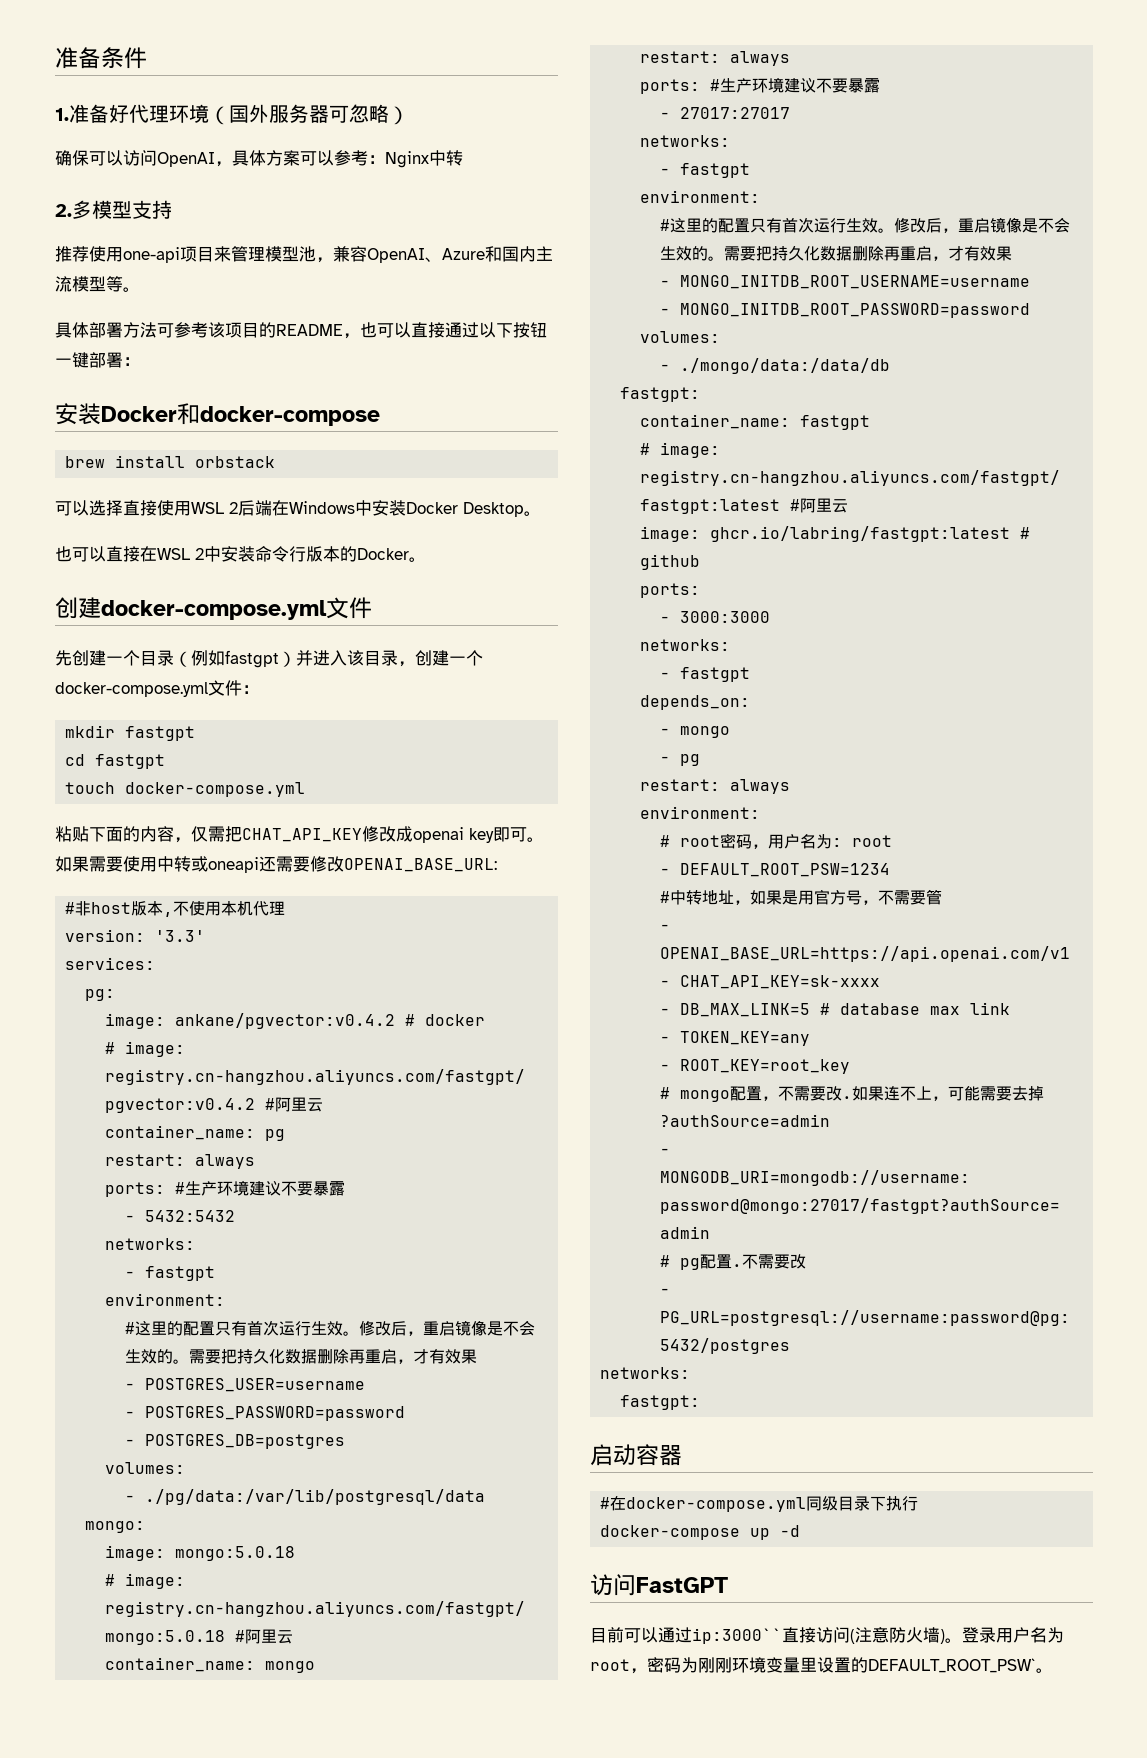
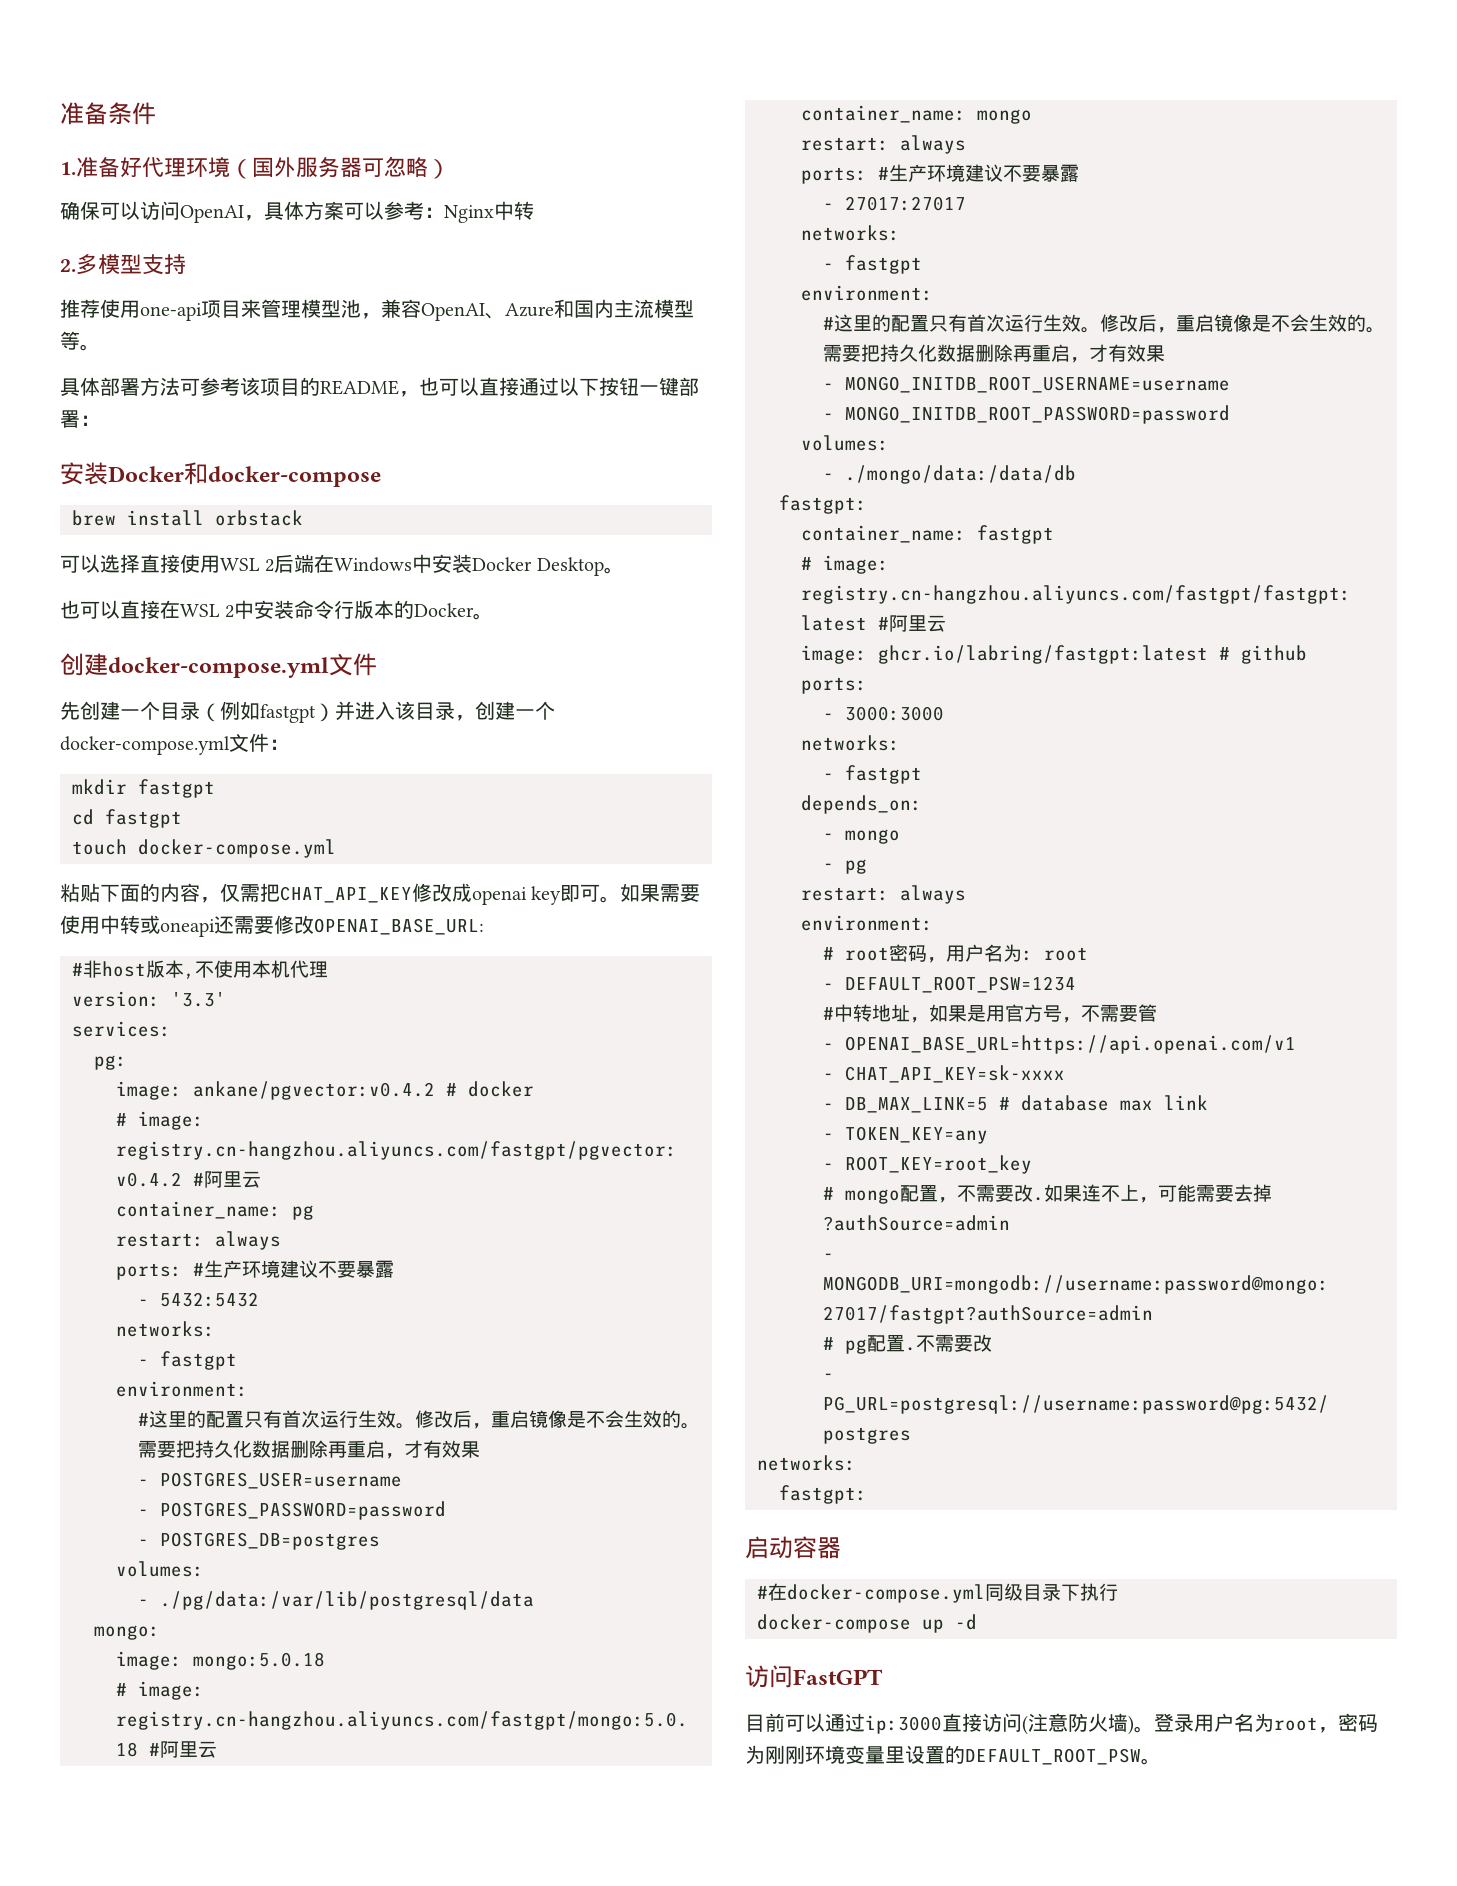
- 目前可以通过ip:3000``直接访问(注意防火墙)。
+ 目前可以通过ip:3000直接访问(注意防火墙)。
- 登录用户名为root，密码为刚刚环境变量里设置的DEFAULT_ROOT_PSW`。
+ 登录用户名为root，密码为刚刚环境变量里设置的DEFAULT_ROOT_PSW。

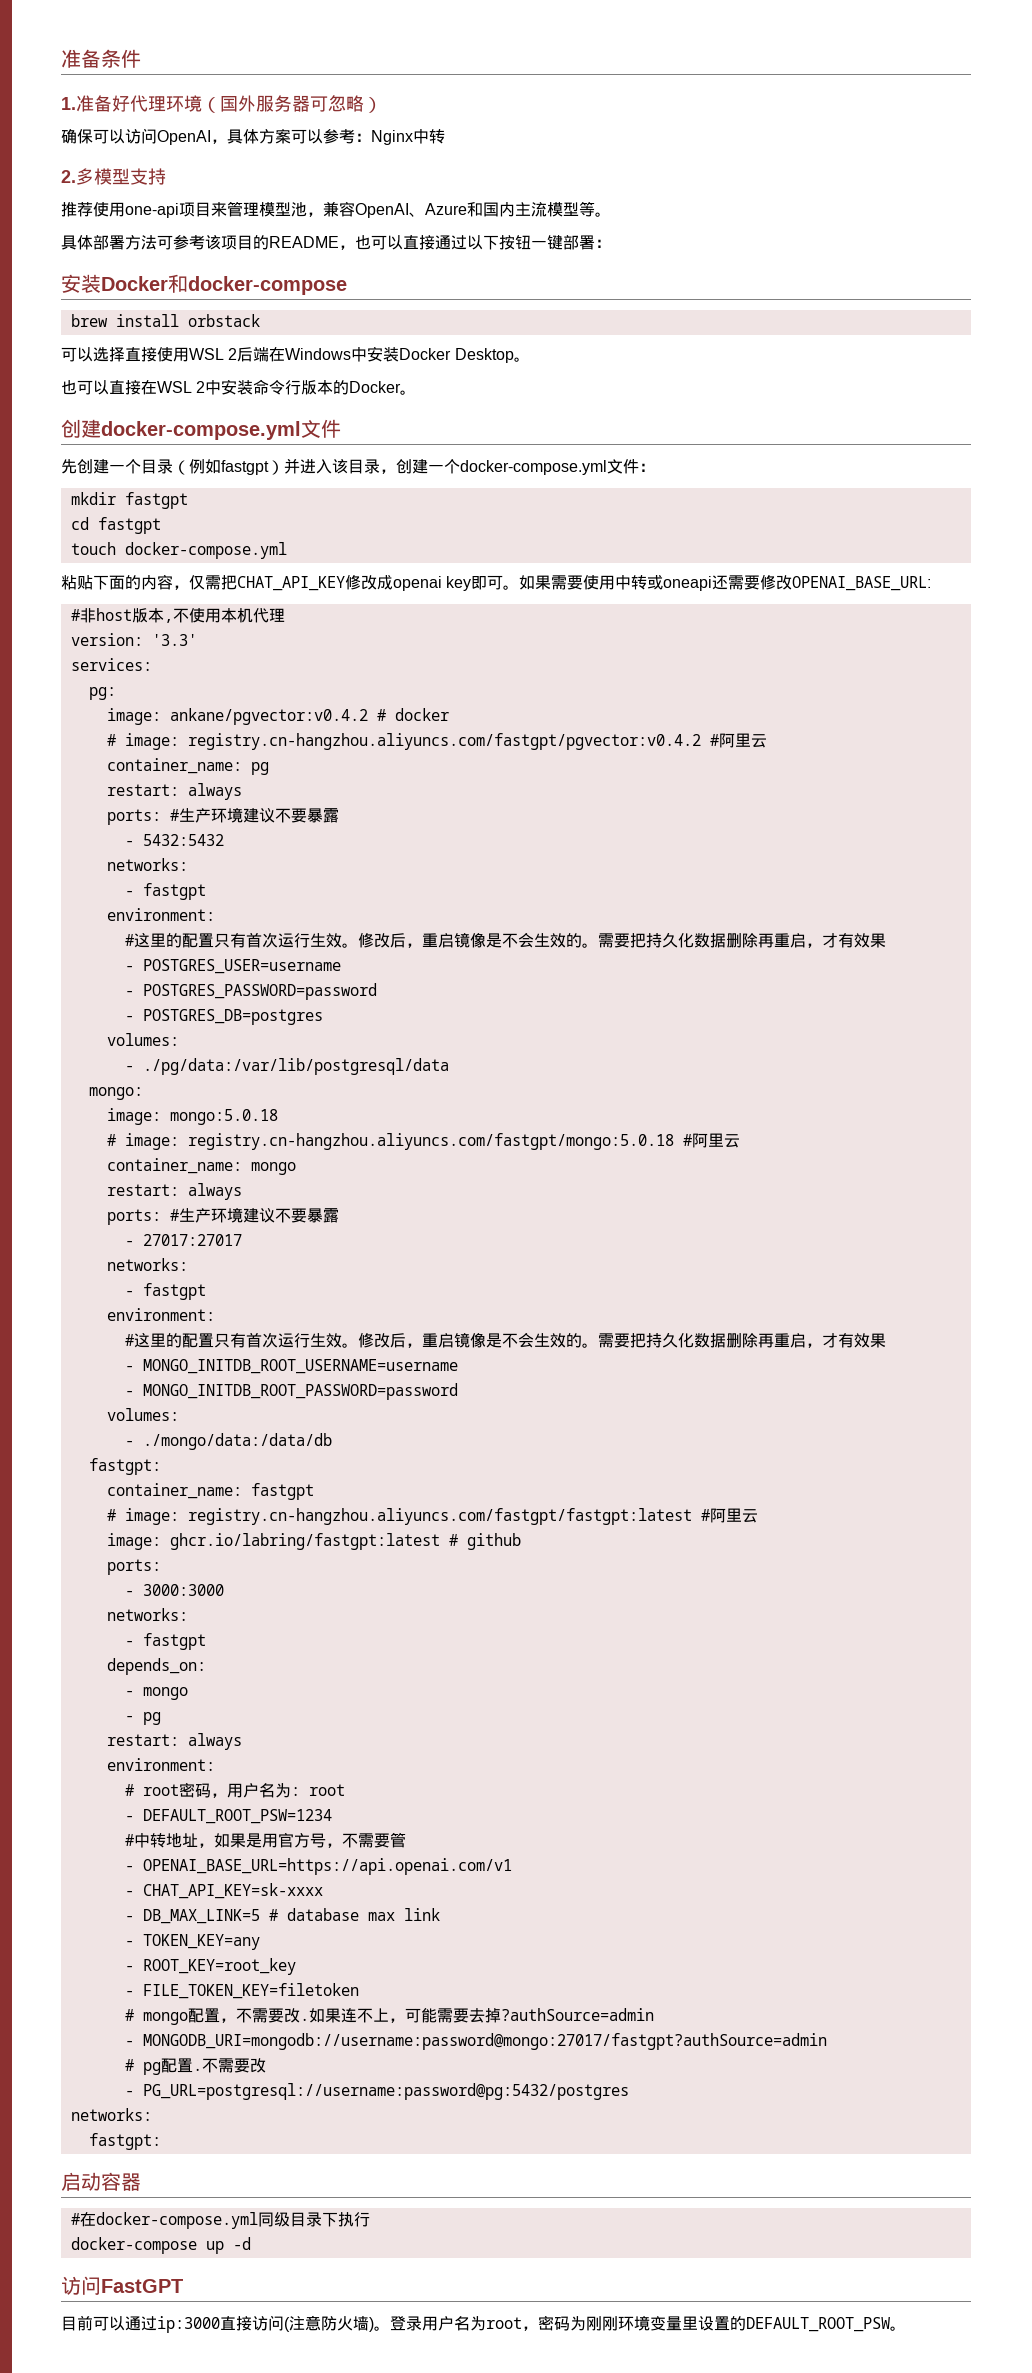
+ - FILE_TOKEN_KEY=filetoken

